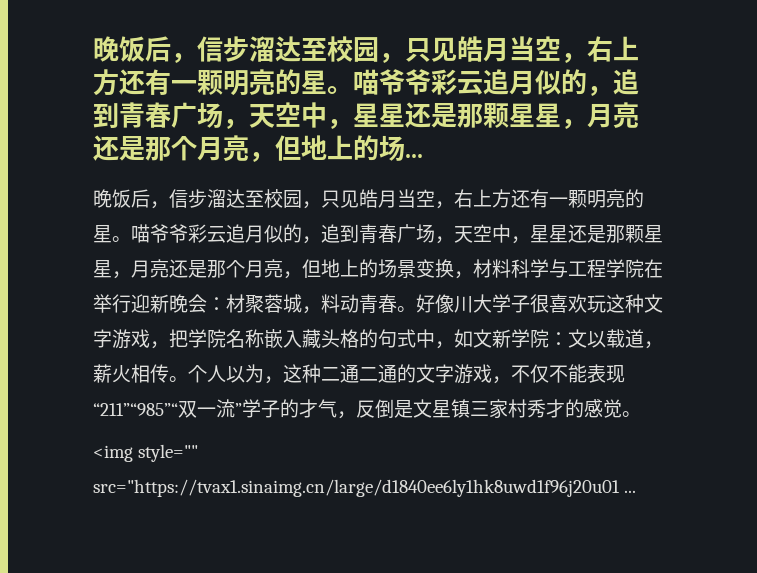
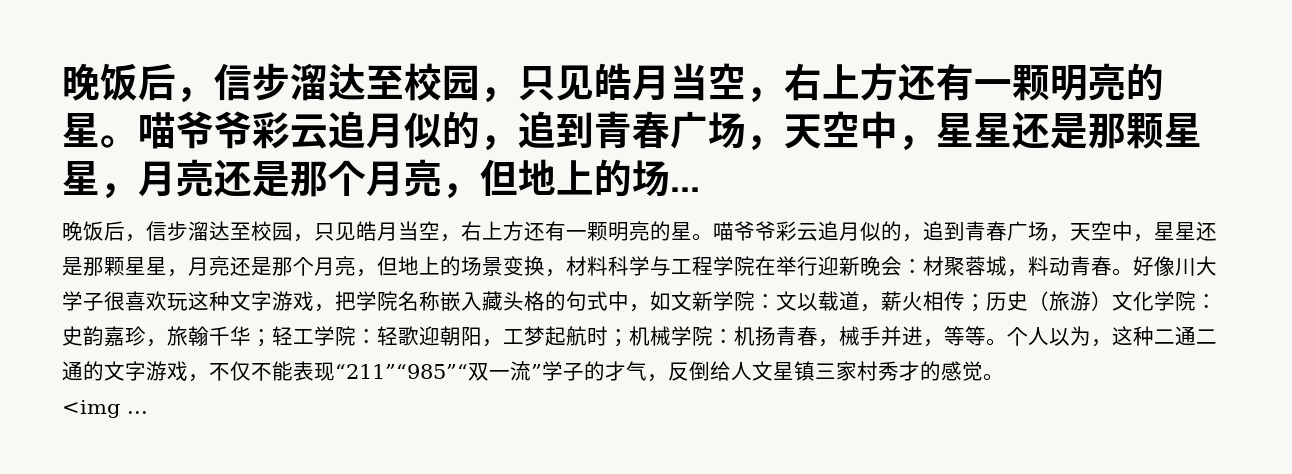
- 好像川大学子很喜欢玩这种文字游戏，把学院名称嵌入藏头格的句式中，如文新学院：文以载道，薪火相传。
+ 好像川大学子很喜欢玩这种文字游戏，把学院名称嵌入藏头格的句式中，如文新学院：文以载道，薪火相传；历史（旅游）文化学院：史韵嘉珍，旅翰千华；轻工学院：轻歌迎朝阳，工梦起航时；机械学院：机扬青春，械手并进，等等。
- 个人以为，这种二通二通的文字游戏，不仅不能表现“211”“985”“双一流”学子的才气，反倒是文星镇三家村秀才的感觉。
+ 个人以为，这种二通二通的文字游戏，不仅不能表现“211”“985”“双一流”学子的才气，反倒给人文星镇三家村秀才的感觉。
- <img style="" src="https://tvax1.sinaimg.cn/large/d1840ee6ly1hk8uwd1f96j20u01 ...
+ <img ...

